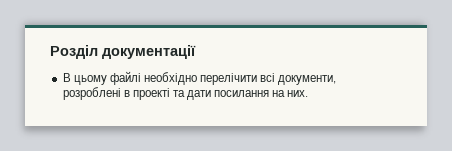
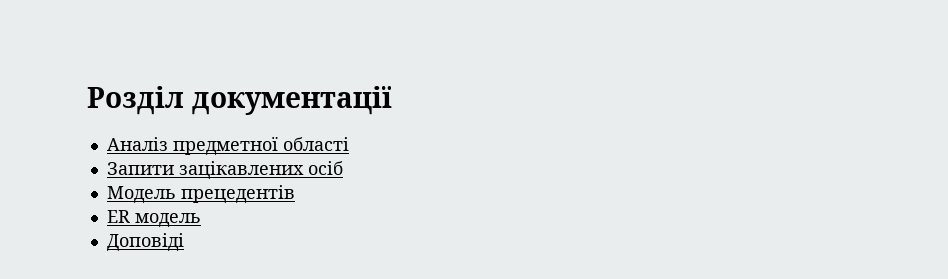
- В цьому файлі необхідно перелічити всі документи, розроблені в проекті та дати посилання на них.
+ Аналіз предметної області
+ Запити зацікавлених осіб
+ Модель прецедентів
+ ER модель
+ Доповіді

